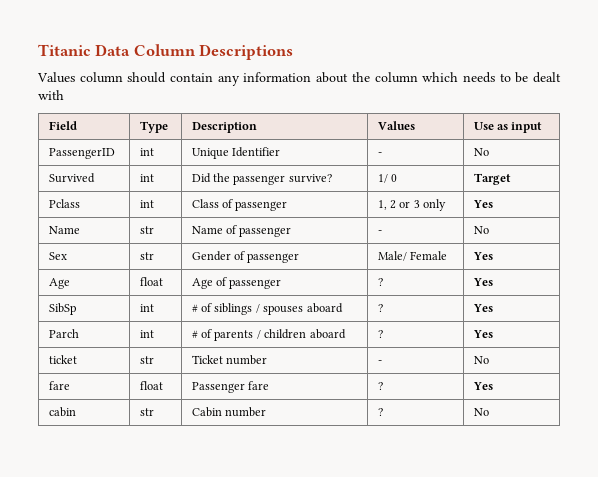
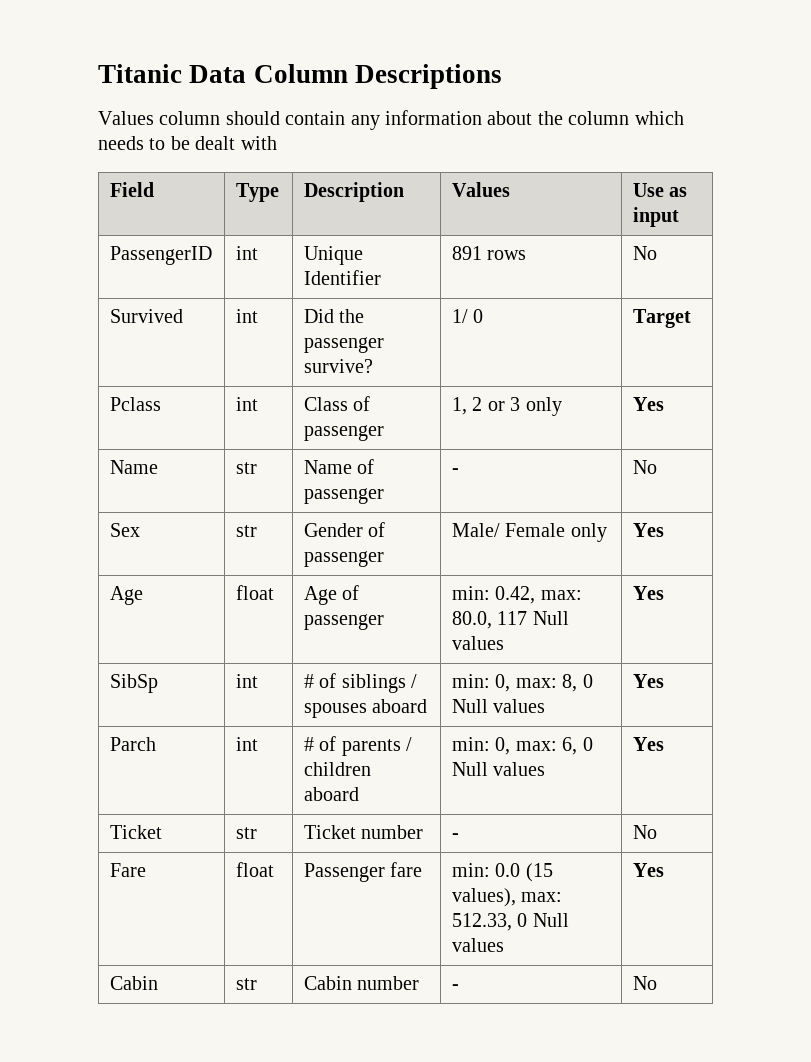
- PassengerID | int | Unique Identifier | - | No
+ PassengerID | int | Unique Identifier | 891 rows | No
- Sex | str | Gender of passenger | Male/ Female | Yes
+ Sex | str | Gender of passenger | Male/ Female only | Yes
- Age | float | Age of passenger | ? | Yes
+ Age | float | Age of passenger | min: 0.42, max: 80.0, 117 Null values | Yes
- SibSp | int | # of siblings / spouses aboard | ? | Yes
+ SibSp | int | # of siblings / spouses aboard | min: 0, max: 8, 0 Null values | Yes
- Parch | int | # of parents / children aboard | ? | Yes
- ticket | str | Ticket number | - | No
+ Parch | int | # of parents / children aboard | min: 0, max: 6, 0 Null values | Yes
+ Ticket | str | Ticket number | - | No
- fare | float | Passenger fare | ? | Yes
- cabin | str | Cabin number | ? | No
+ Fare | float | Passenger fare | min: 0.0 (15 values), max: 512.33, 0 Null values | Yes
+ Cabin | str | Cabin number | - | No

